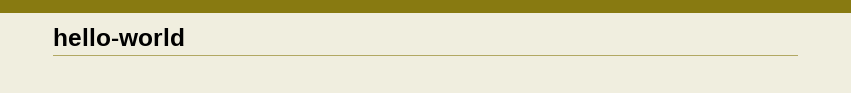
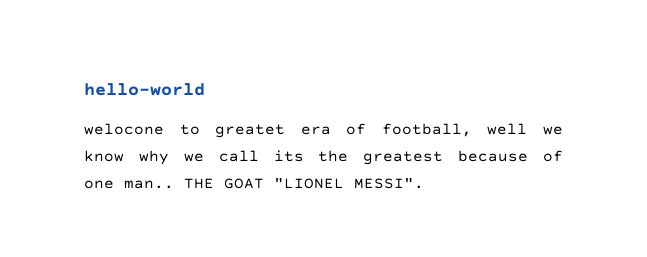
+ welocone to greatet era of football, well we know why we call its the greatest because of one man.. THE GOAT "LIONEL MESSI".

